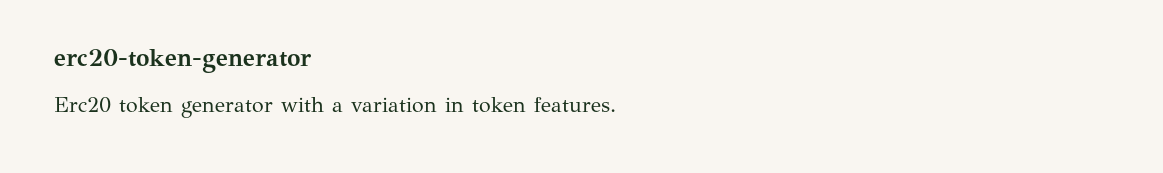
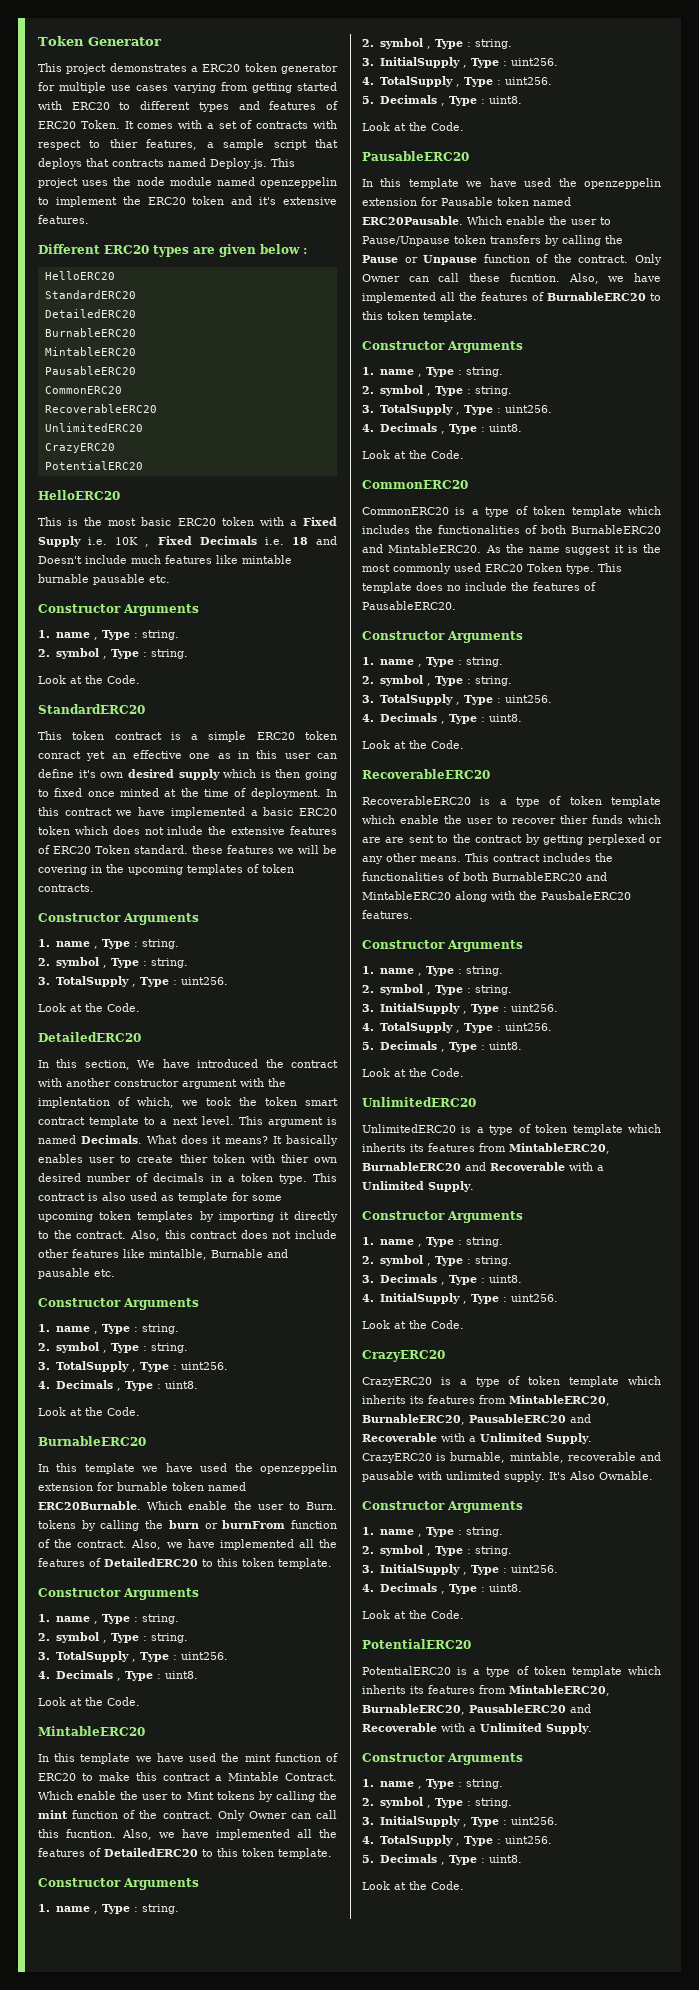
- erc20-token-generator
- Erc20 token generator with a variation in token features.
+ Token Generator
+ This project demonstrates a ERC20 token generator for multiple use cases varying from getting started with ERC20 to different types and features of ERC20 Token. It comes with a set of contracts with respect to thier features, a sample script that deploys that contracts named Deploy.js. This project uses the node module named openzeppelin to implement the ERC20 token and it's extensive features.
+ Different ERC20 types are given below :
+ HelloERC20
+ StandardERC20
+ DetailedERC20
+ BurnableERC20
+ MintableERC20
+ PausableERC20
+ CommonERC20
+ RecoverableERC20
+ UnlimitedERC20
+ CrazyERC20
+ PotentialERC20
+ HelloERC20
+ This is the most basic ERC20 token with a Fixed Supply i.e. 10K , Fixed Decimals i.e. 18 and Doesn't include much features like mintable burnable pausable etc.
+ Constructor Arguments
+ 1. name , Type : string.
+ 2. symbol , Type : string.
+ Look at the Code.
+ StandardERC20
+ This token contract is a simple ERC20 token conract yet an effective one as in this user can define it's own desired supply which is then going to fixed once minted at the time of deployment. In this contract we have implemented a basic ERC20 token which does not inlude the extensive features of ERC20 Token standard. these features we will be covering in the upcoming templates of token contracts.
+ Constructor Arguments
+ 1. name , Type : string.
+ 2. symbol , Type : string.
+ 3. TotalSupply , Type : uint256.
+ Look at the Code.
+ DetailedERC20
+ In this section, We have introduced the contract with another constructor argument with the implentation of which, we took the token smart contract template to a next level. This argument is named Decimals. What does it means? It basically enables user to create thier token with thier own desired number of decimals in a token type. This contract is also used as template for some upcoming token templates by importing it directly to the contract. Also, this contract does not include other features like mintalble, Burnable and pausable etc.
+ Constructor Arguments
+ 1. name , Type : string.
+ 2. symbol , Type : string.
+ 3. TotalSupply , Type : uint256.
+ 4. Decimals , Type : uint8.
+ Look at the Code.
+ BurnableERC20
+ In this template we have used the openzeppelin extension for burnable token named ERC20Burnable. Which enable the user to Burn. tokens by calling the burn or burnFrom function of the contract. Also, we have implemented all the features of DetailedERC20 to this token template.
+ Constructor Arguments
+ 1. name , Type : string.
+ 2. symbol , Type : string.
+ 3. TotalSupply , Type : uint256.
+ 4. Decimals , Type : uint8.
+ Look at the Code.
+ MintableERC20
+ In this template we have used the mint function of ERC20 to make this contract a Mintable Contract. Which enable the user to Mint tokens by calling the mint function of the contract. Only Owner can call this fucntion. Also, we have implemented all the features of DetailedERC20 to this token template.
+ Constructor Arguments
+ 1. name , Type : string.
+ 2. symbol , Type : string.
+ 3. InitialSupply , Type : uint256.
+ 4. TotalSupply , Type : uint256.
+ 5. Decimals , Type : uint8.
+ Look at the Code.
+ PausableERC20
+ In this template we have used the openzeppelin extension for Pausable token named ERC20Pausable. Which enable the user to Pause/Unpause token transfers by calling the Pause or Unpause function of the contract. Only Owner can call these fucntion. Also, we have implemented all the features of BurnableERC20 to this token template.
+ Constructor Arguments
+ 1. name , Type : string.
+ 2. symbol , Type : string.
+ 3. TotalSupply , Type : uint256.
+ 4. Decimals , Type : uint8.
+ Look at the Code.
+ CommonERC20
+ CommonERC20 is a type of token template which includes the functionalities of both BurnableERC20 and MintableERC20. As the name suggest it is the most commonly used ERC20 Token type. This template does no include the features of PausableERC20.
+ Constructor Arguments
+ 1. name , Type : string.
+ 2. symbol , Type : string.
+ 3. TotalSupply , Type : uint256.
+ 4. Decimals , Type : uint8.
+ Look at the Code.
+ RecoverableERC20
+ RecoverableERC20 is a type of token template which enable the user to recover thier funds which are are sent to the contract by getting perplexed or any other means. This contract includes the functionalities of both BurnableERC20 and MintableERC20 along with the PausbaleERC20 features.
+ Constructor Arguments
+ 1. name , Type : string.
+ 2. symbol , Type : string.
+ 3. InitialSupply , Type : uint256.
+ 4. TotalSupply , Type : uint256.
+ 5. Decimals , Type : uint8.
+ Look at the Code.
+ UnlimitedERC20
+ UnlimitedERC20 is a type of token template which inherits its features from MintableERC20, BurnableERC20 and Recoverable with a Unlimited Supply.
+ Constructor Arguments
+ 1. name , Type : string.
+ 2. symbol , Type : string.
+ 3. Decimals , Type : uint8.
+ 4. InitialSupply , Type : uint256.
+ Look at the Code.
+ CrazyERC20
+ CrazyERC20 is a type of token template which inherits its features from MintableERC20, BurnableERC20, PausableERC20 and Recoverable with a Unlimited Supply. CrazyERC20 is burnable, mintable, recoverable and pausable with unlimited supply. It's Also Ownable.
+ Constructor Arguments
+ 1. name , Type : string.
+ 2. symbol , Type : string.
+ 3. InitialSupply , Type : uint256.
+ 4. Decimals , Type : uint8.
+ Look at the Code.
+ PotentialERC20
+ PotentialERC20 is a type of token template which inherits its features from MintableERC20, BurnableERC20, PausableERC20 and Recoverable with a Unlimited Supply.
+ Constructor Arguments
+ 1. name , Type : string.
+ 2. symbol , Type : string.
+ 3. InitialSupply , Type : uint256.
+ 4. TotalSupply , Type : uint256.
+ 5. Decimals , Type : uint8.
+ Look at the Code.

